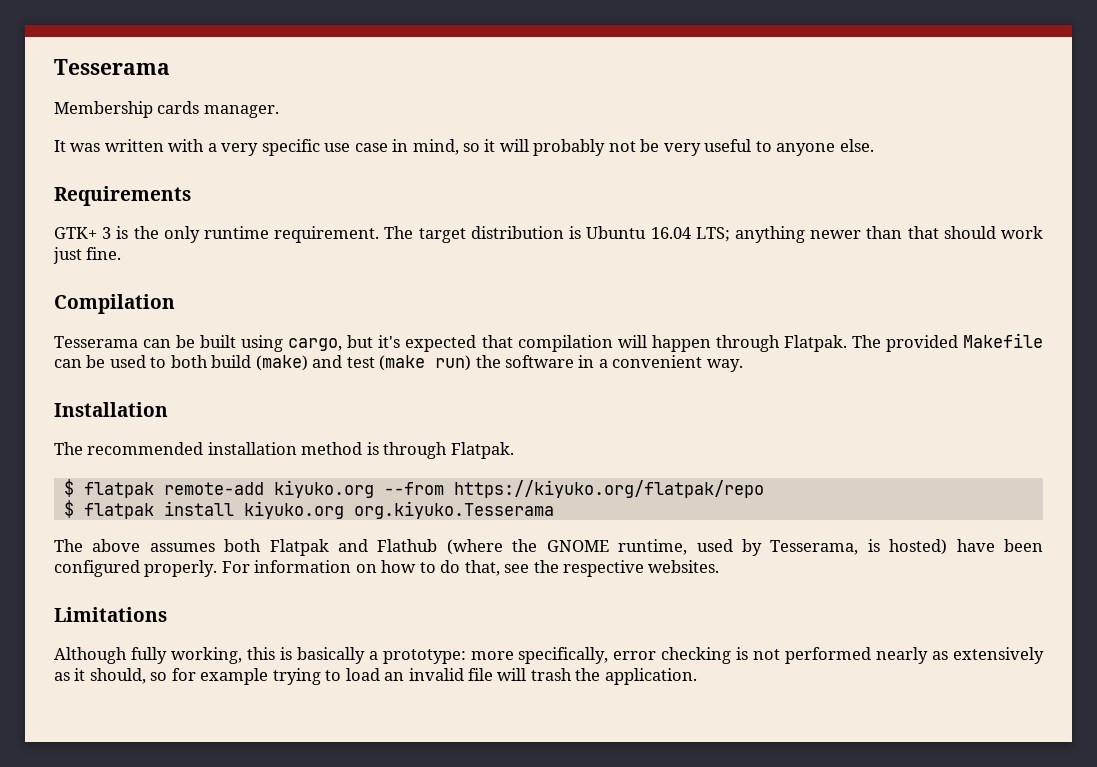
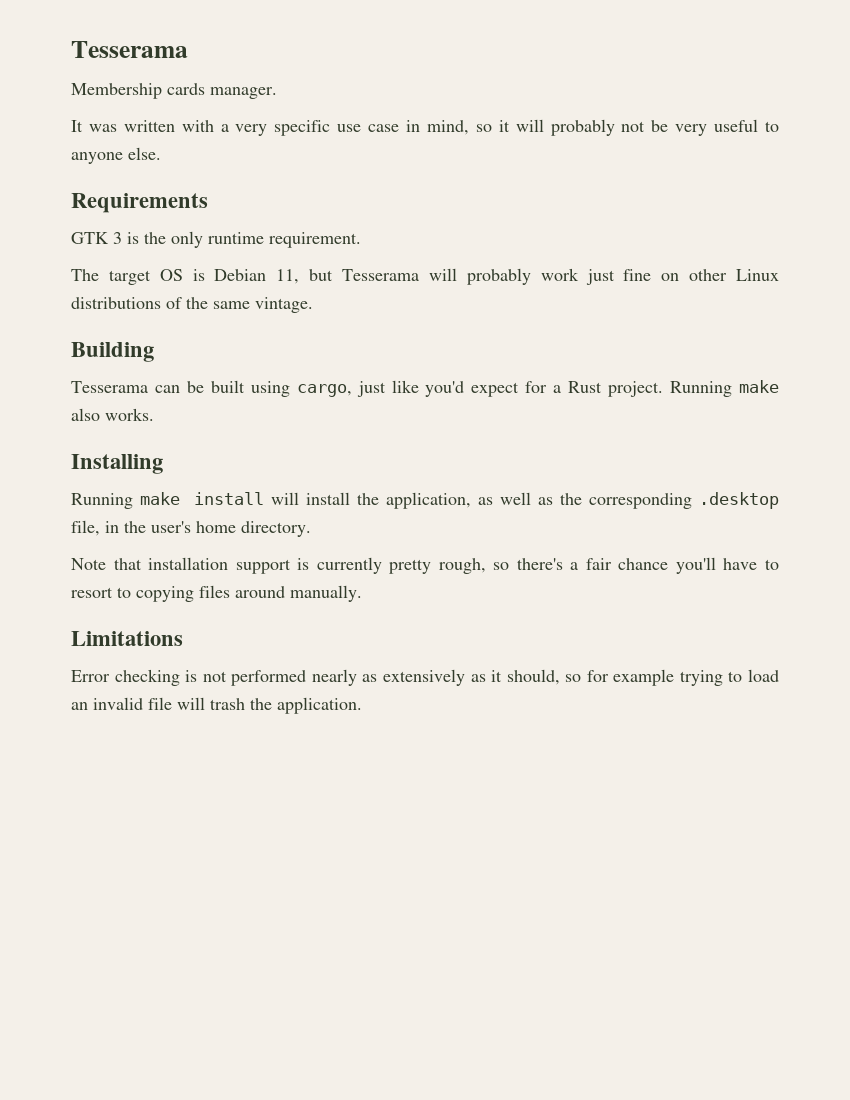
- GTK+ 3 is the only runtime requirement. The target distribution is Ubuntu 16.04 LTS; anything newer than that should work just fine.
- Compilation
+ GTK 3 is the only runtime requirement.
+ The target OS is Debian 11, but Tesserama will probably work just fine on other Linux distributions of the same vintage.
+ Building
- Tesserama can be built using cargo, but it's expected that compilation will happen through Flatpak. The provided Makefile can be used to both build (make) and test (make run) the software in a convenient way.
- Installation
- The recommended installation method is through Flatpak.
- $ flatpak remote-add kiyuko.org --from https://kiyuko.org/flatpak/repo
- $ flatpak install kiyuko.org org.kiyuko.Tesserama
- The above assumes both Flatpak and Flathub (where the GNOME runtime, used by Tesserama, is hosted) have been configured properly. For information on how to do that, see the respective websites.
+ Tesserama can be built using cargo, just like you'd expect for a Rust project. Running make also works.
+ Installing
+ Running make install will install the application, as well as the corresponding .desktop file, in the user's home directory.
+ Note that installation support is currently pretty rough, so there's a fair chance you'll have to resort to copying files around manually.
  Limitations
- Although fully working, this is basically a prototype: more specifically, error checking is not performed nearly as extensively as it should, so for example trying to load an invalid file will trash the application.
+ Error checking is not performed nearly as extensively as it should, so for example trying to load an invalid file will trash the application.

